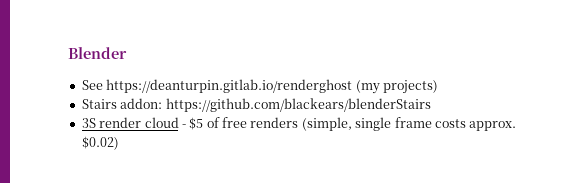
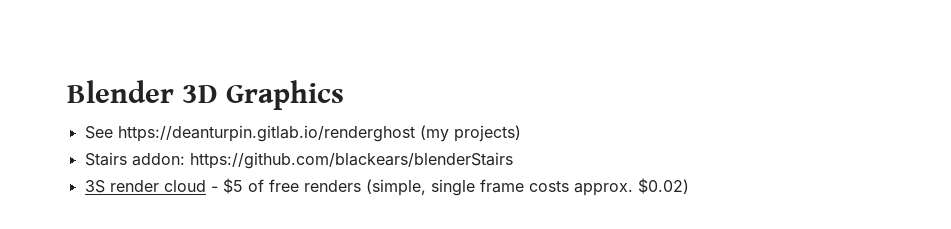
- Blender
+ Blender 3D Graphics

